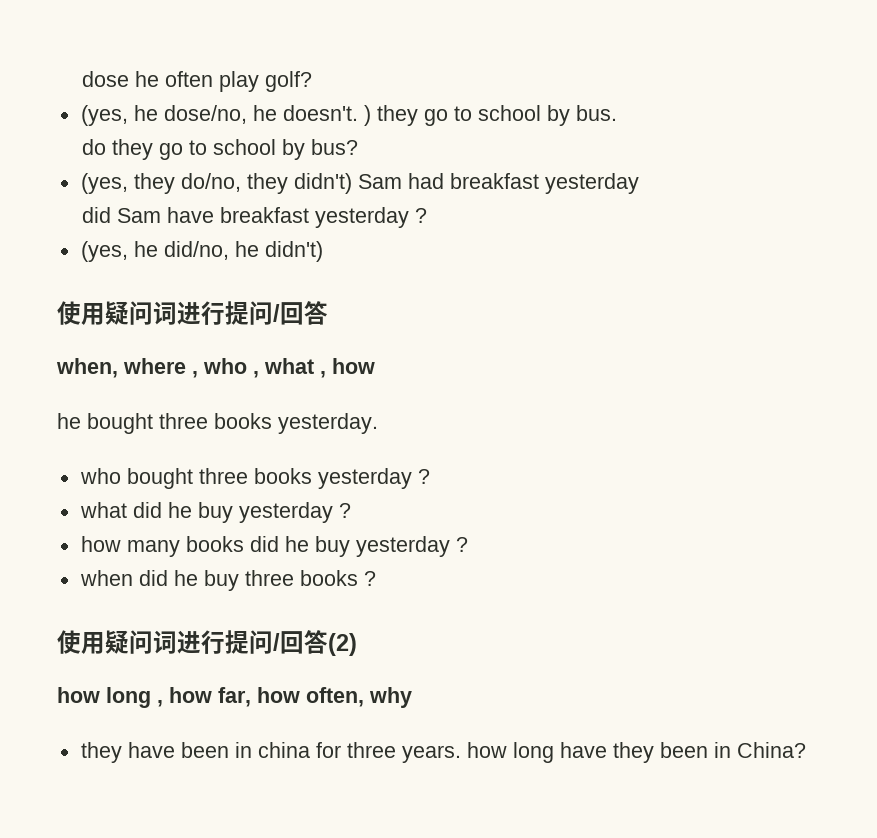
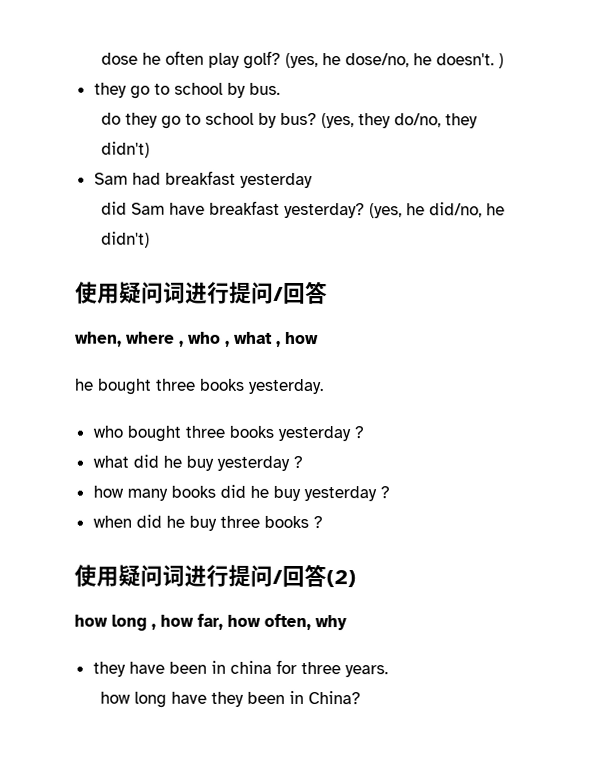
- dose he often play golf?
- (yes, he dose/no, he doesn't. ) they go to school by bus.
+ dose he often play golf? (yes, he dose/no, he doesn't. )
+ they go to school by bus.
- do they go to school by bus?
- (yes, they do/no, they didn't) Sam had breakfast yesterday
+ do they go to school by bus? (yes, they do/no, they didn't)
+ Sam had breakfast yesterday
- did Sam have breakfast yesterday ?
- (yes, he did/no, he didn't)
+ did Sam have breakfast yesterday? (yes, he did/no, he didn't)
- they have been in china for three years. how long have they been in China?
+ they have been in china for three years.
+ how long have they been in China?

